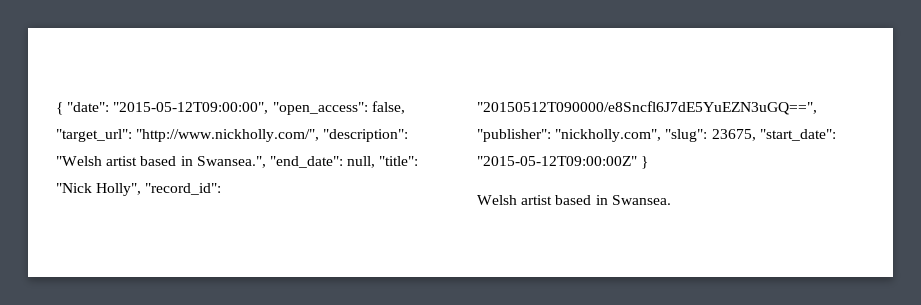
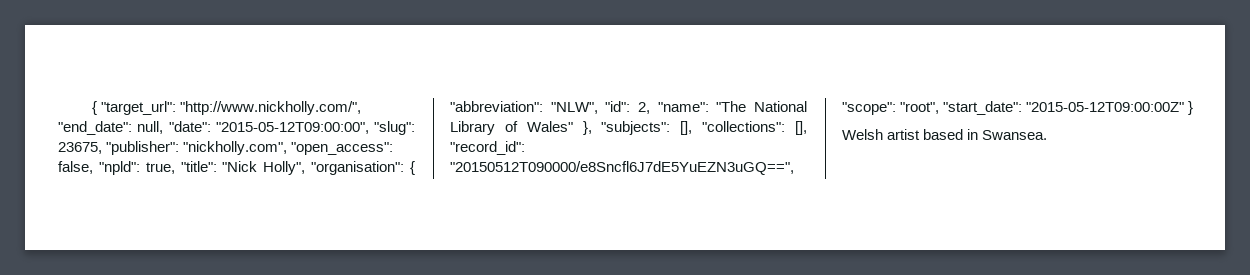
- { "date": "2015-05-12T09:00:00", "open_access": false, "target_url": "http://www.nickholly.com/", "description": "Welsh artist based in Swansea.", "end_date": null, "title": "Nick Holly", "record_id": "20150512T090000/e8Sncfl6J7dE5YuEZN3uGQ==", "publisher": "nickholly.com", "slug": 23675, "start_date": "2015-05-12T09:00:00Z" }
+ { "target_url": "http://www.nickholly.com/", "end_date": null, "date": "2015-05-12T09:00:00", "slug": 23675, "publisher": "nickholly.com", "open_access": false, "npld": true, "title": "Nick Holly", "organisation": { "abbreviation": "NLW", "id": 2, "name": "The National Library of Wales" }, "subjects": [], "collections": [], "record_id": "20150512T090000/e8Sncfl6J7dE5YuEZN3uGQ==", "scope": "root", "start_date": "2015-05-12T09:00:00Z" }

